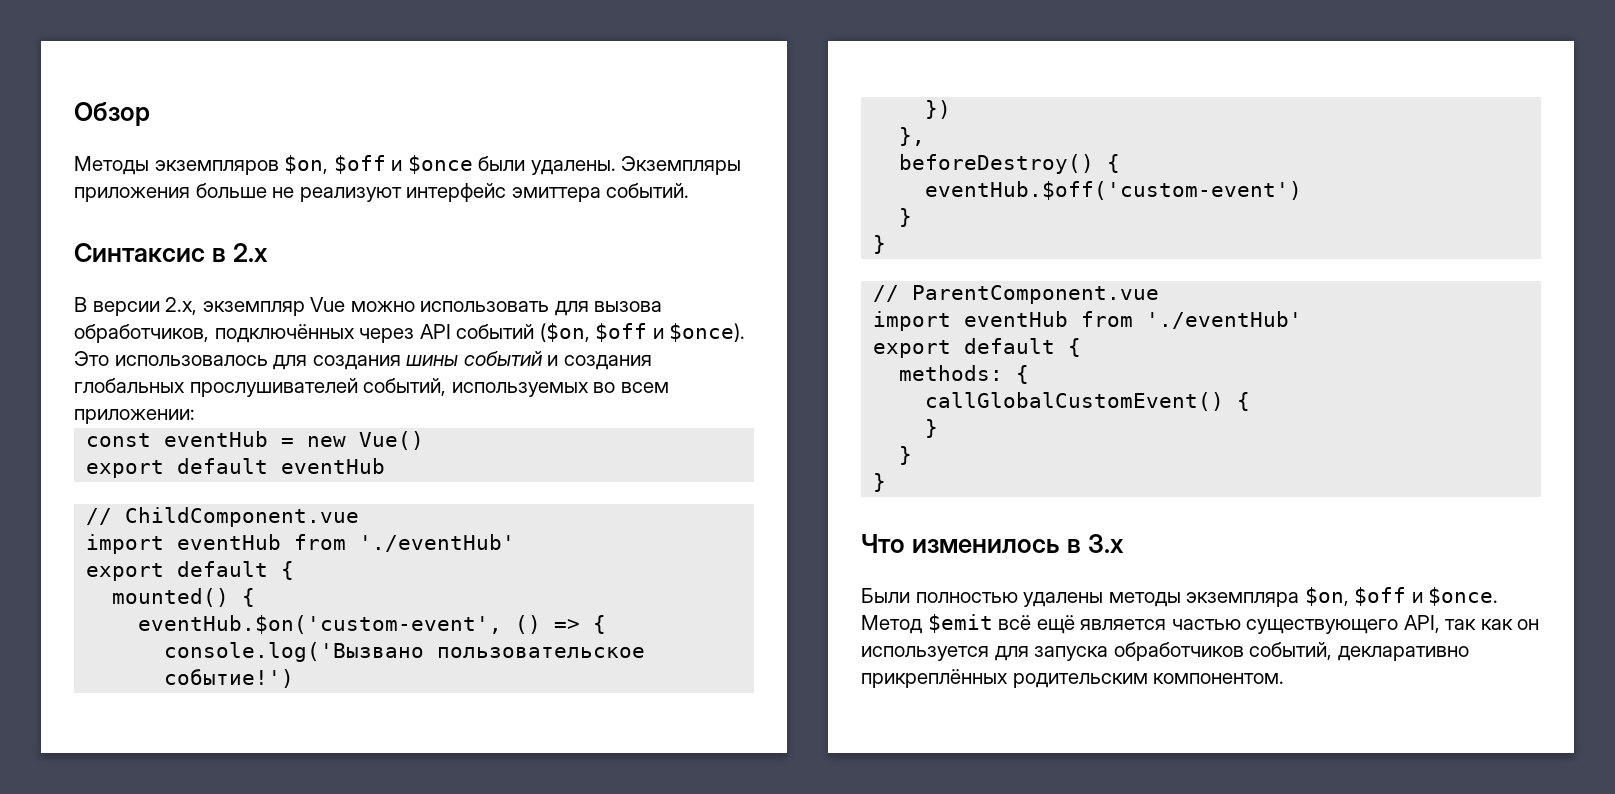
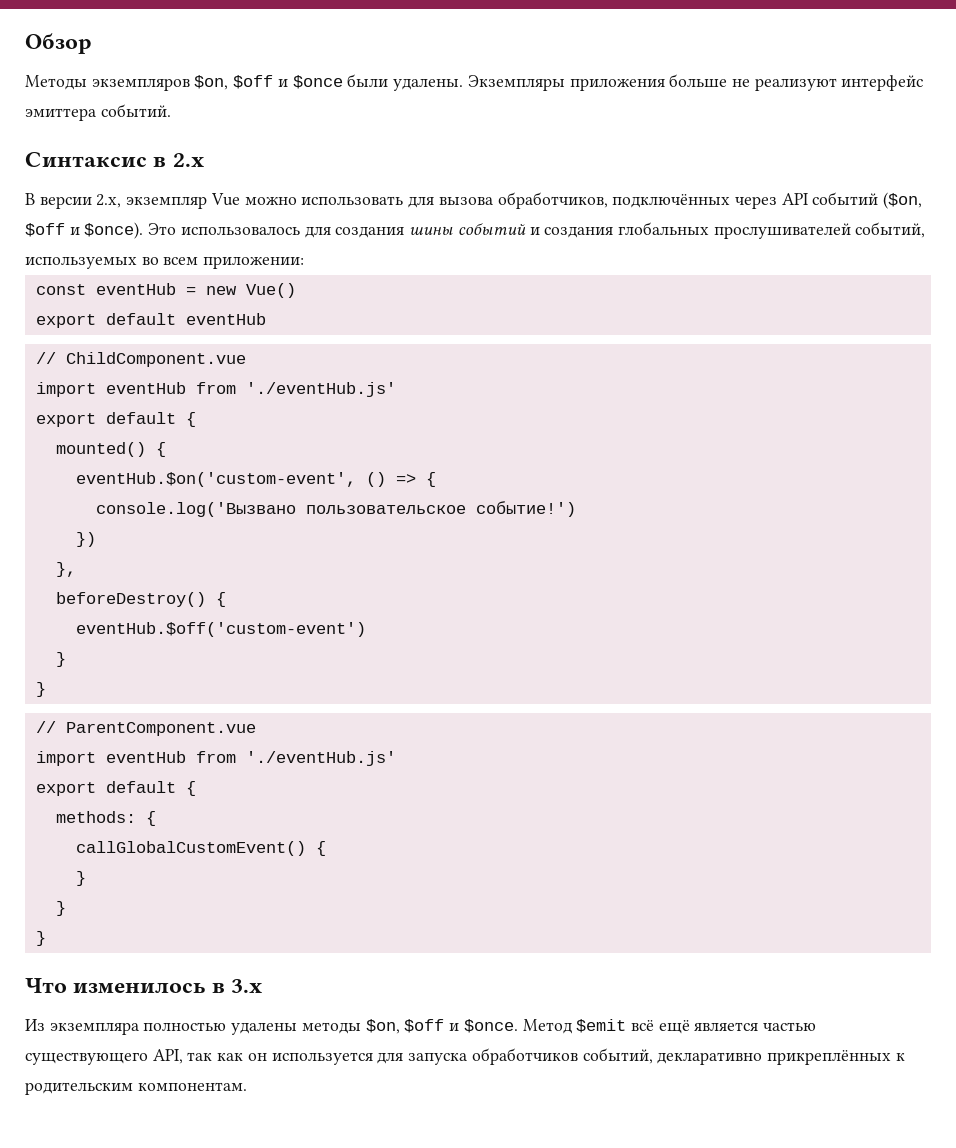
  // ChildComponent.vue
- import eventHub from './eventHub'
+ import eventHub from './eventHub.js'
  // ParentComponent.vue
- import eventHub from './eventHub'
+ import eventHub from './eventHub.js'
- Были полностью удалены методы экземпляра $on, $off и $once.
+ Из экземпляра полностью удалены методы $on, $off и $once.
- Метод $emit всё ещё является частью существующего API, так как он используется для запуска обработчиков событий, декларативно прикреплённых родительским компонентом.
+ Метод $emit всё ещё является частью существующего API, так как он используется для запуска обработчиков событий, декларативно прикреплённых к родительским компонентам.

